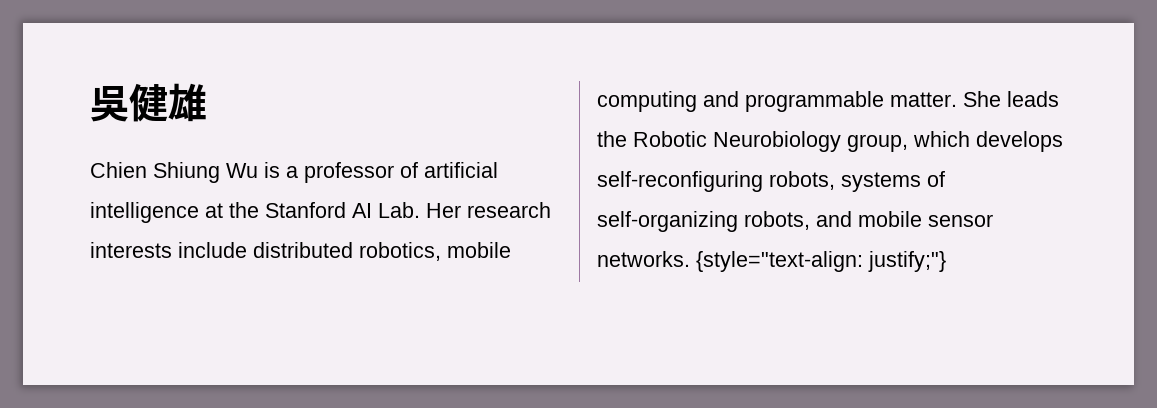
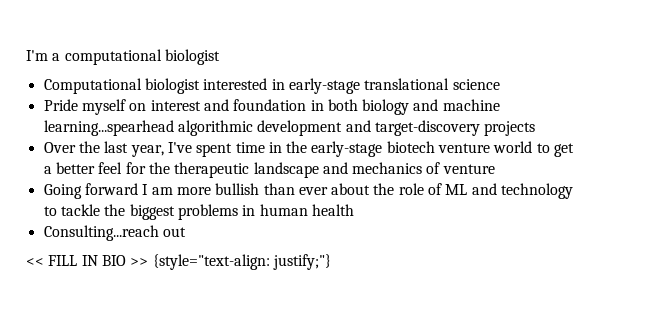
- 吳健雄
- Chien Shiung Wu is a professor of artificial intelligence at the Stanford AI Lab. Her research interests include distributed robotics, mobile computing and programmable matter. She leads the Robotic Neurobiology group, which develops self-reconfiguring robots, systems of self-organizing robots, and mobile sensor networks. {style="text-align: justify;"}
+ I'm a computational biologist
+ Computational biologist interested in early-stage translational science
+ Pride myself on interest and foundation in both biology and machine learning...spearhead algorithmic development and target-discovery projects
+ Over the last year, I've spent time in the early-stage biotech venture world to get a better feel for the therapeutic landscape and mechanics of venture
+ Going forward I am more bullish than ever about the role of ML and technology to tackle the biggest problems in human health
+ Consulting...reach out
+ << FILL IN BIO >> {style="text-align: justify;"}

